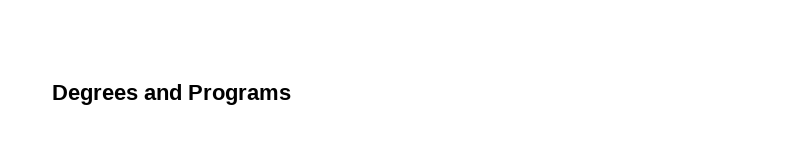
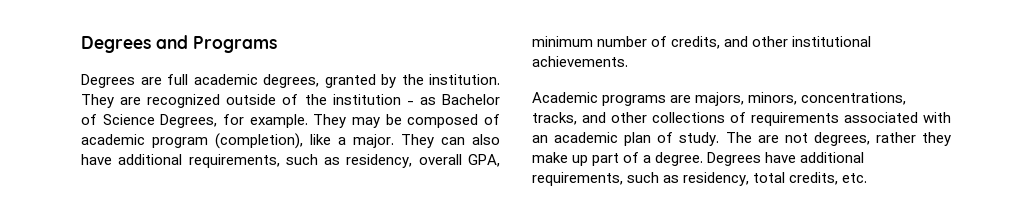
+ Degrees are full academic degrees, granted by the institution. They are recognized outside of the institution - as Bachelor of Science Degrees, for example. They may be composed of academic program (completion), like a major. They can also have additional requirements, such as residency, overall GPA, minimum number of credits, and other institutional achievements.
+ Academic programs are majors, minors, concentrations, tracks, and other collections of requirements associated with an academic plan of study. The are not degrees, rather they make up part of a degree. Degrees have additional requirements, such as residency, total credits, etc.

